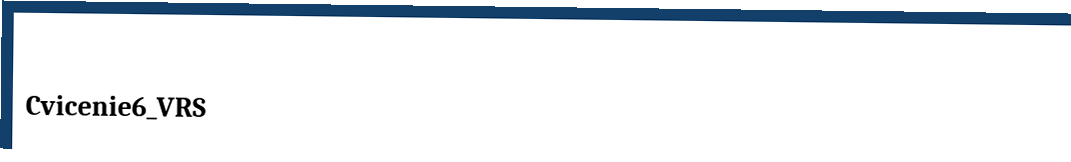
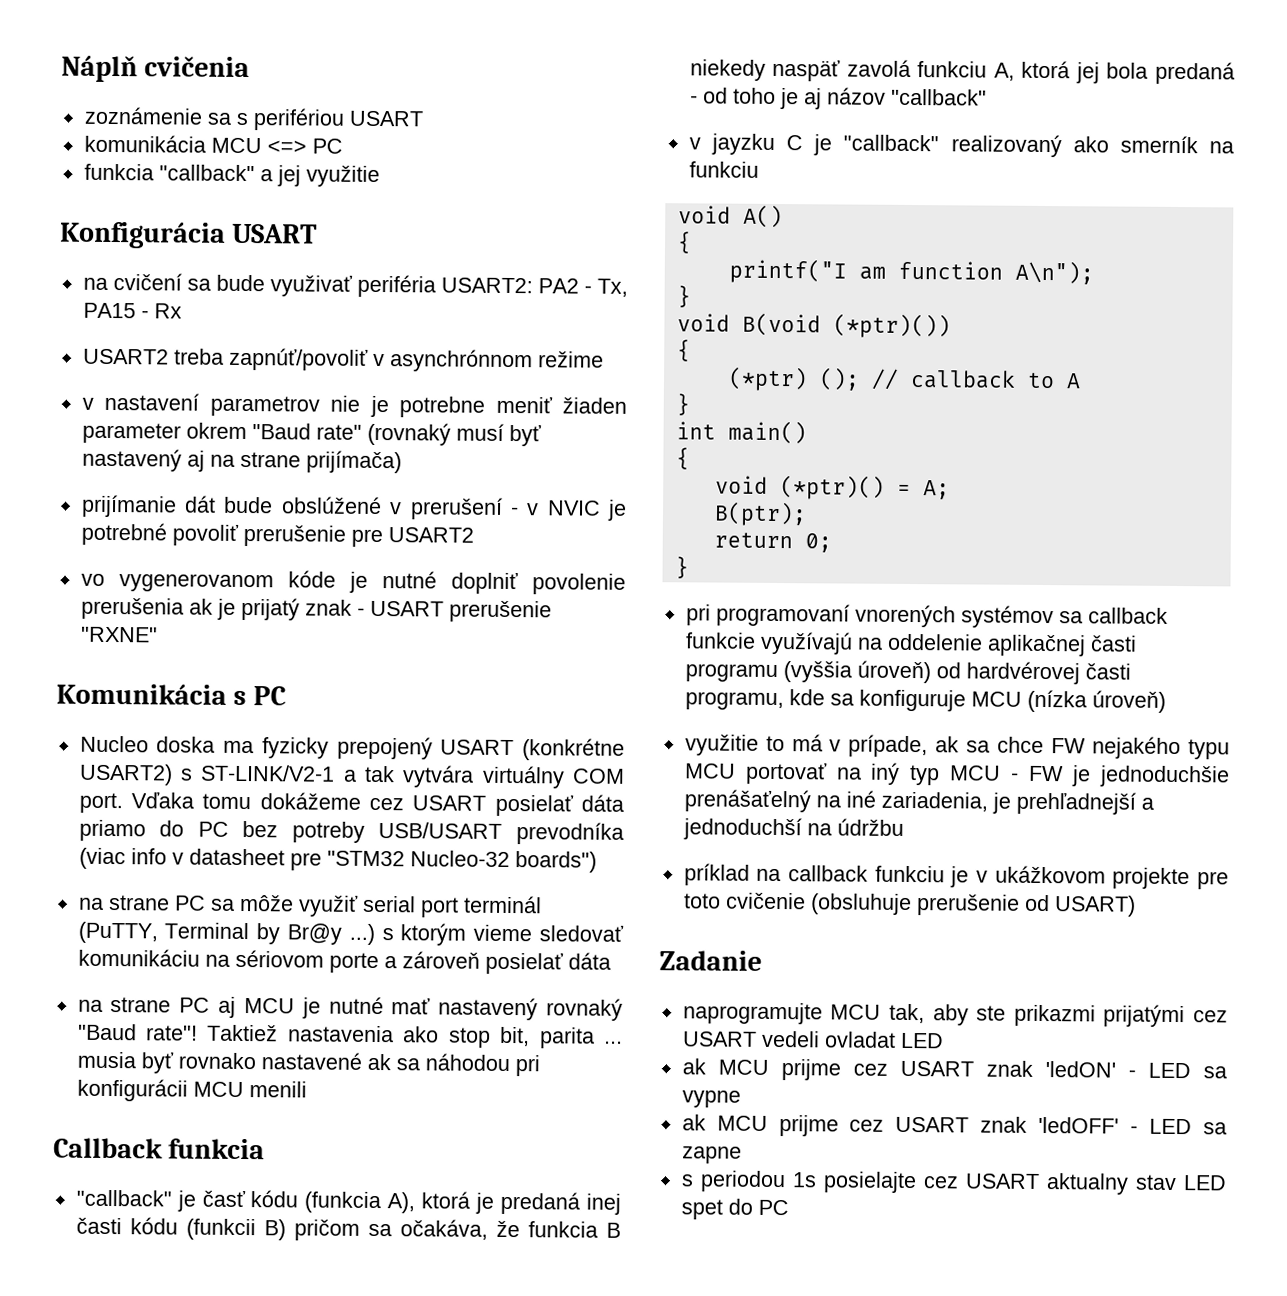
- Cvicenie6_VRS
+ Náplň cvičenia
+ zoznámenie sa s perifériou USART
+ komunikácia MCU <=> PC
+ funkcia "callback" a jej využitie
+ Konfigurácia USART
+ na cvičení sa bude využivať periféria USART2: PA2 - Tx, PA15 - Rx
+ USART2 treba zapnúť/povoliť v asynchrónnom režime
+ v nastavení parametrov nie je potrebne meniť žiaden parameter okrem "Baud rate" (rovnaký musí byť nastavený aj na strane prijímača)
+ prijímanie dát bude obslúžené v prerušení - v NVIC je potrebné povoliť prerušenie pre USART2
+ vo vygenerovanom kóde je nutné doplniť povolenie prerušenia ak je prijatý znak - USART prerušenie "RXNE"
+ Komunikácia s PC
+ Nucleo doska ma fyzicky prepojený USART (konkrétne USART2) s ST-LINK/V2-1 a tak vytvára virtuálny COM port. Vďaka tomu dokážeme cez USART posielať dáta priamo do PC bez potreby USB/USART prevodníka (viac info v datasheet pre "STM32 Nucleo-32 boards")
+ na strane PC sa môže využiť serial port terminál (PuTTY, Terminal by Br@y ...) s ktorým vieme sledovať komunikáciu na sériovom porte a zároveň posielať dáta
+ na strane PC aj MCU je nutné mať nastavený rovnaký "Baud rate"! Taktiež nastavenia ako stop bit, parita ... musia byť rovnako nastavené ak sa náhodou pri konfigurácii MCU menili
+ Callback funkcia
+ "callback" je časť kódu (funkcia A), ktorá je predaná inej časti kódu (funkcii B) pričom sa očakáva, že funkcia B niekedy naspäť zavolá funkciu A, ktorá jej bola predaná - od toho je aj názov "callback"
+ v jayzku C je "callback" realizovaný ako smerník na funkciu
+ void A()
+ {
+ printf("I am function A\n");
+ }
+ void B(void (*ptr)())
+ {
+ (*ptr) (); // callback to A
+ }
+ int main()
+ {
+ void (*ptr)() = A;
+ B(ptr);
+ return 0;
+ }
+ pri programovaní vnorených systémov sa callback funkcie využívajú na oddelenie aplikačnej časti programu (vyššia úroveň) od hardvérovej časti programu, kde sa konfiguruje MCU (nízka úroveň)
+ využitie to má v prípade, ak sa chce FW nejakého typu MCU portovať na iný typ MCU - FW je jednoduchšie prenášaťelný na iné zariadenia, je prehľadnejší a jednoduchší na údržbu
+ príklad na callback funkciu je v ukážkovom projekte pre toto cvičenie (obsluhuje prerušenie od USART)
+ Zadanie
+ naprogramujte MCU tak, aby ste prikazmi prijatými cez USART vedeli ovladat LED
+ ak MCU prijme cez USART znak 'ledON' - LED sa vypne
+ ak MCU prijme cez USART znak 'ledOFF' - LED sa zapne
+ s periodou 1s posielajte cez USART aktualny stav LED spet do PC

